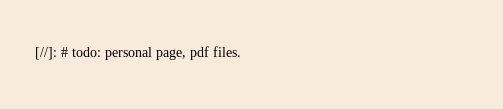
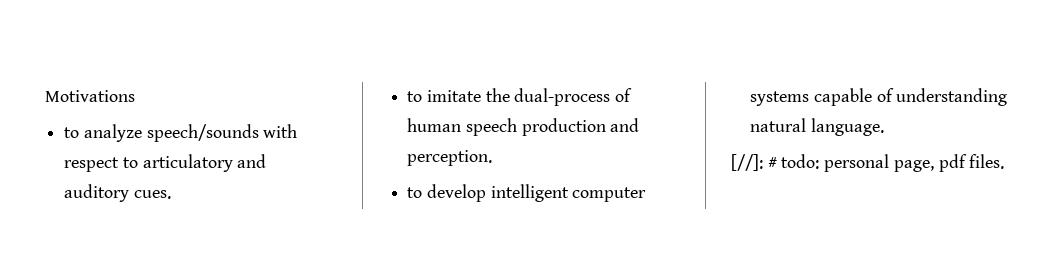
+ Motivations
+ to analyze speech/sounds with respect to articulatory and auditory cues.
+ to imitate the dual-process of human speech production and perception.
+ to develop intelligent computer systems capable of understanding natural language.

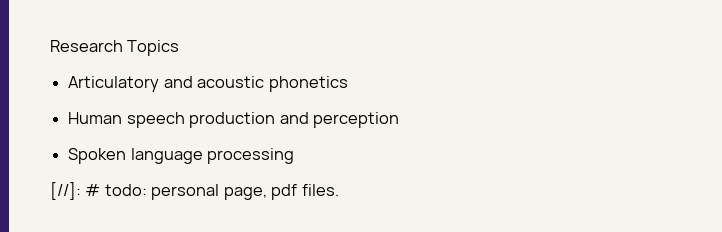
- Motivations
- to analyze speech/sounds with respect to articulatory and auditory cues.
- to imitate the dual-process of human speech production and perception.
- to develop intelligent computer systems capable of understanding natural language.
+ Research Topics
+ Articulatory and acoustic phonetics
+ Human speech production and perception
+ Spoken language processing

